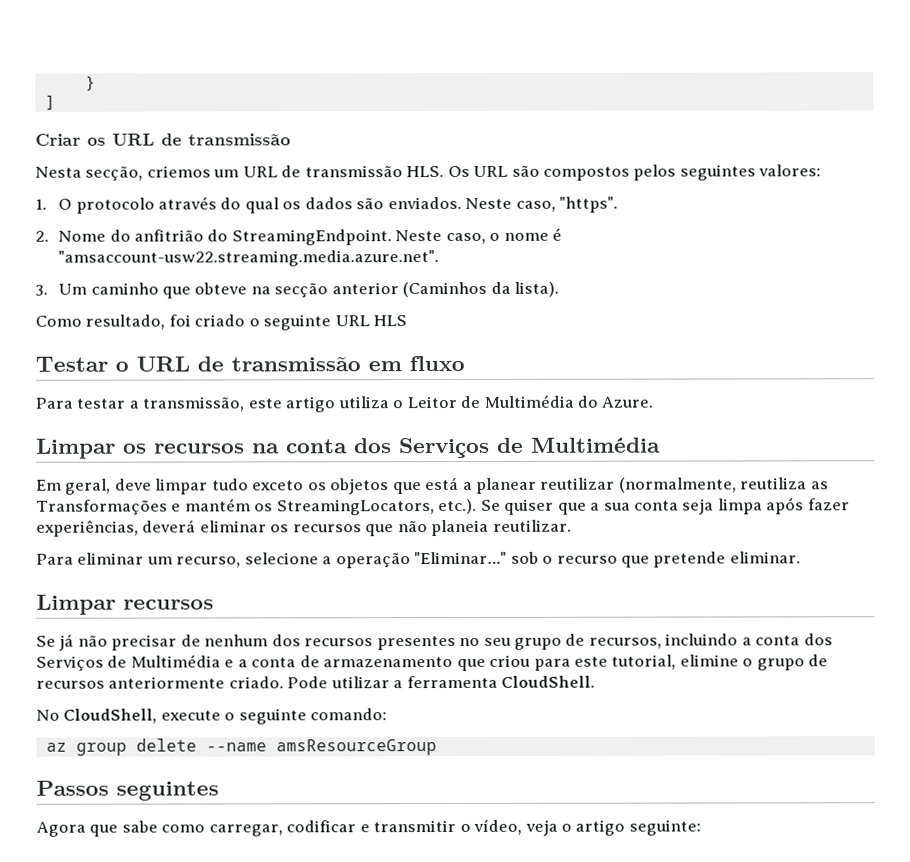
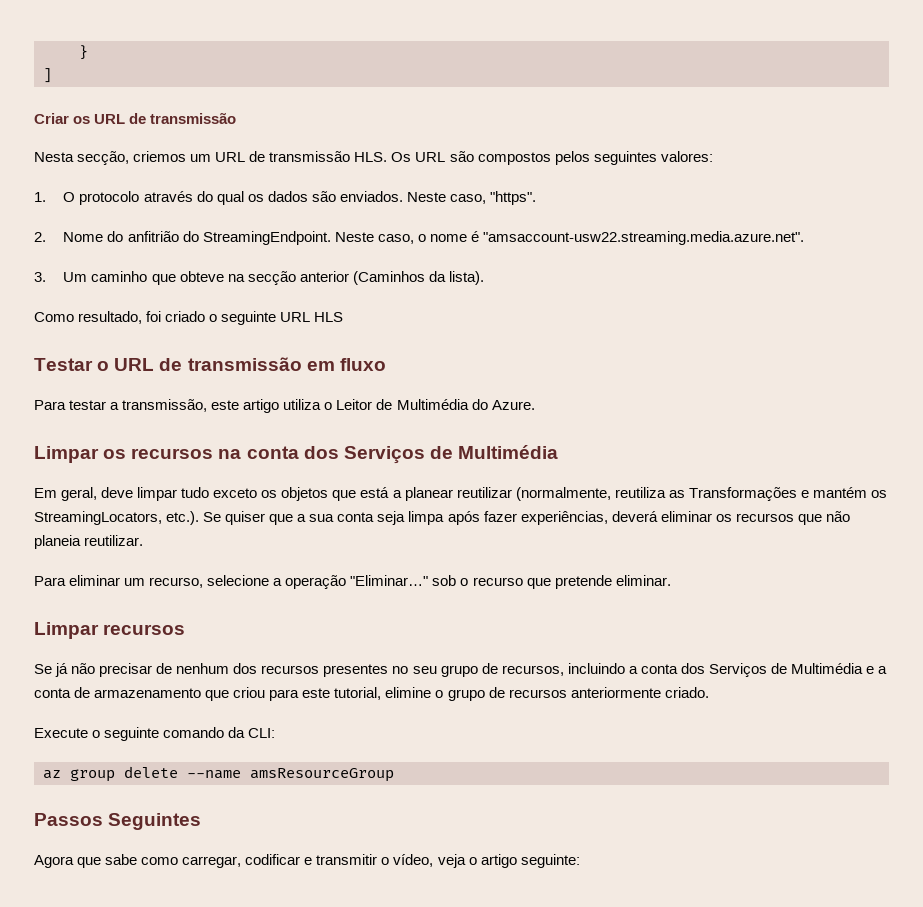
- Se já não precisar de nenhum dos recursos presentes no seu grupo de recursos, incluindo a conta dos Serviços de Multimédia e a conta de armazenamento que criou para este tutorial, elimine o grupo de recursos anteriormente criado. Pode utilizar a ferramenta CloudShell.
- No CloudShell, execute o seguinte comando:
+ Se já não precisar de nenhum dos recursos presentes no seu grupo de recursos, incluindo a conta dos Serviços de Multimédia e a conta de armazenamento que criou para este tutorial, elimine o grupo de recursos anteriormente criado.
+ Execute o seguinte comando da CLI:
- Passos seguintes
+ Passos Seguintes

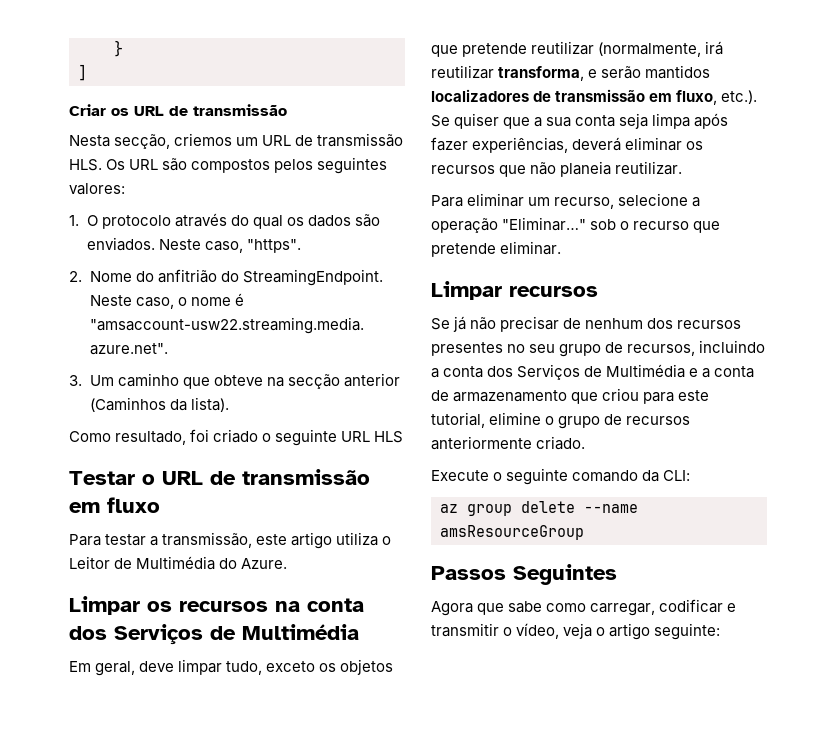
- Em geral, deve limpar tudo exceto os objetos que está a planear reutilizar (normalmente, reutiliza as Transformações e mantém os StreamingLocators, etc.). Se quiser que a sua conta seja limpa após fazer experiências, deverá eliminar os recursos que não planeia reutilizar.
+ Em geral, deve limpar tudo, exceto os objetos que pretende reutilizar (normalmente, irá reutilizar transforma, e serão mantidos localizadores de transmissão em fluxo, etc.). Se quiser que a sua conta seja limpa após fazer experiências, deverá eliminar os recursos que não planeia reutilizar.

